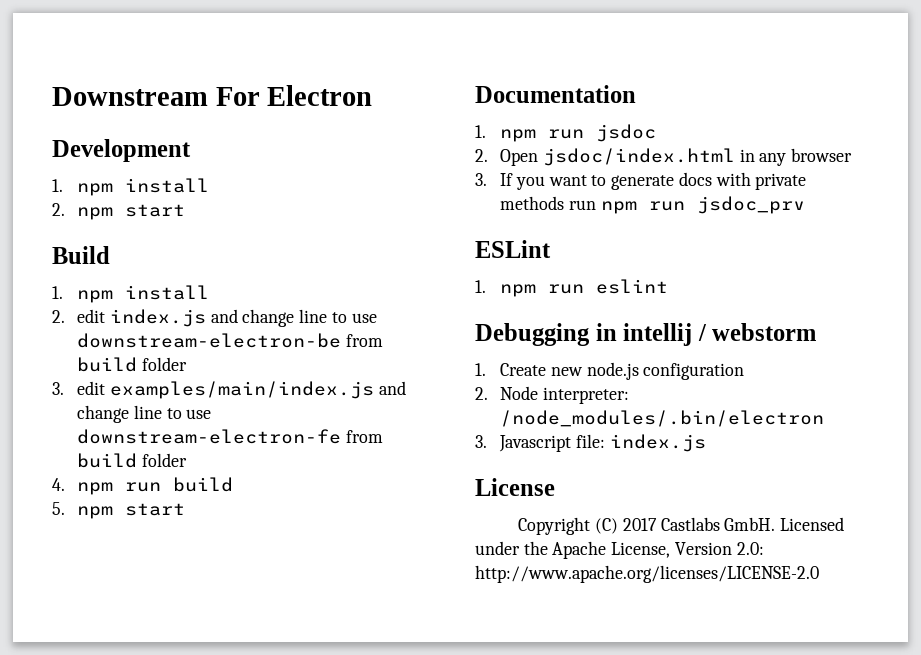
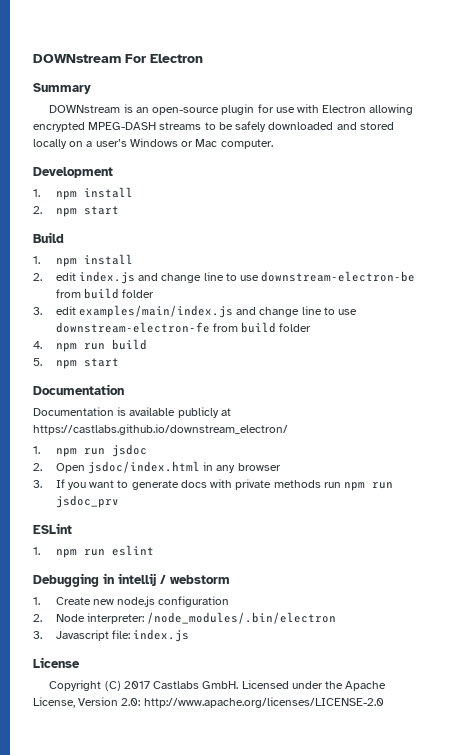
- Downstream For Electron
+ DOWNstream For Electron
+ Summary
+ DOWNstream is an open-source plugin for use with Electron allowing encrypted MPEG-DASH streams to be safely downloaded and stored locally on a user’s Windows or Mac computer.
+ Documentation is available publicly at https://castlabs.github.io/downstream_electron/

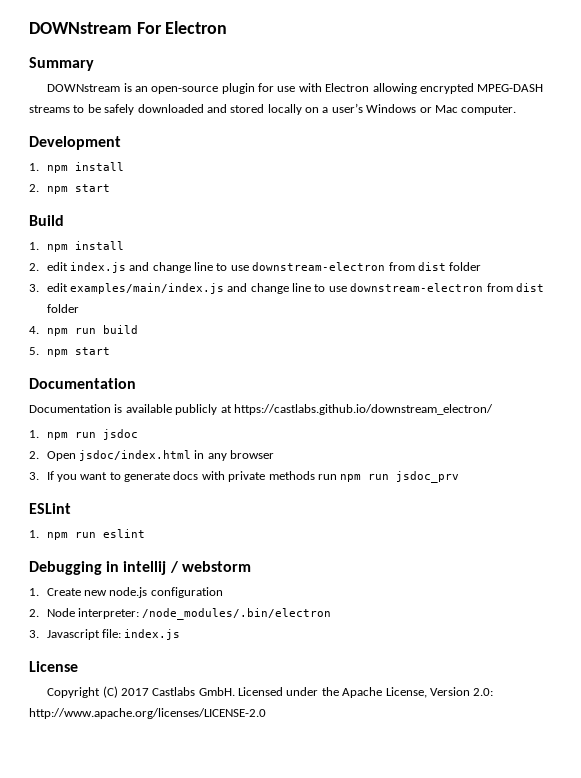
- 2. edit index.js and change line to use downstream-electron-be from build folder
+ 2. edit index.js and change line to use downstream-electron from dist folder
- 3. edit examples/main/index.js and change line to use downstream-electron-fe from build folder
+ 3. edit examples/main/index.js and change line to use downstream-electron from dist folder

